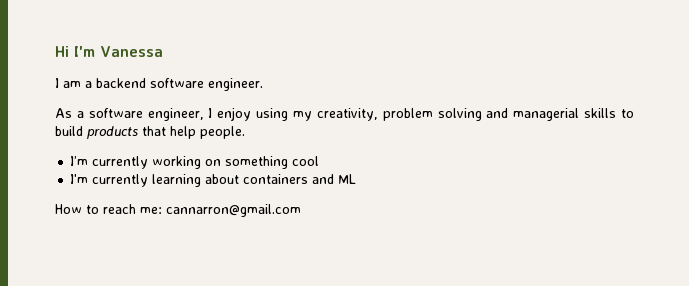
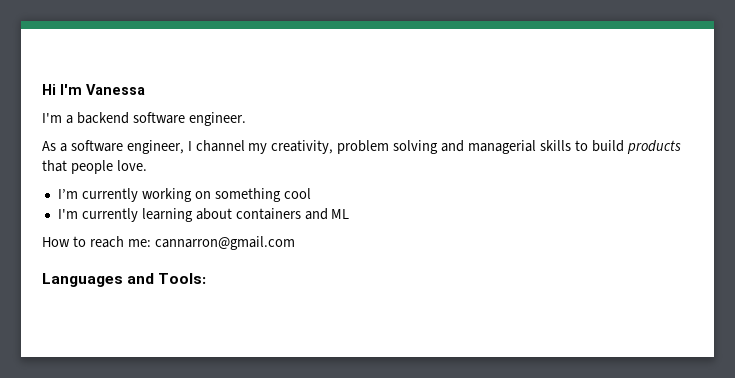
- I am a backend software engineer.
+ I'm a backend software engineer.
- As a software engineer, I enjoy using my creativity, problem solving and managerial skills to build products that help people.
+ As a software engineer, I channel my creativity, problem solving and managerial skills to build products that people love.
+ Languages and Tools:

